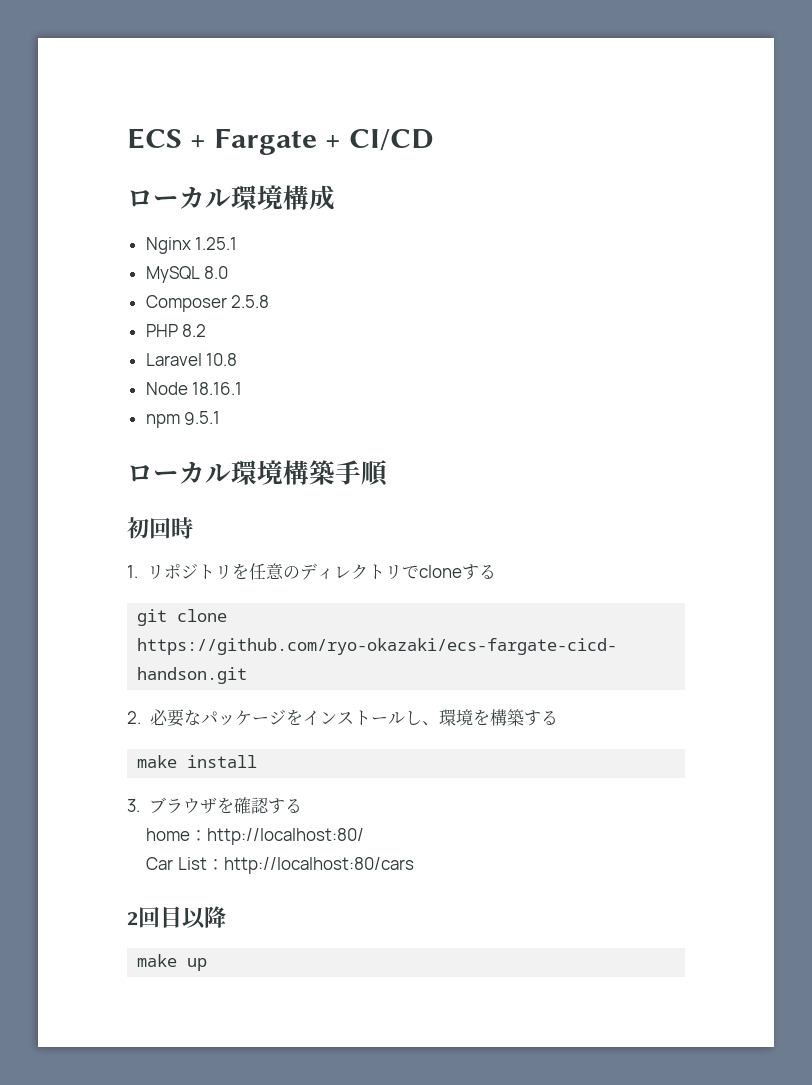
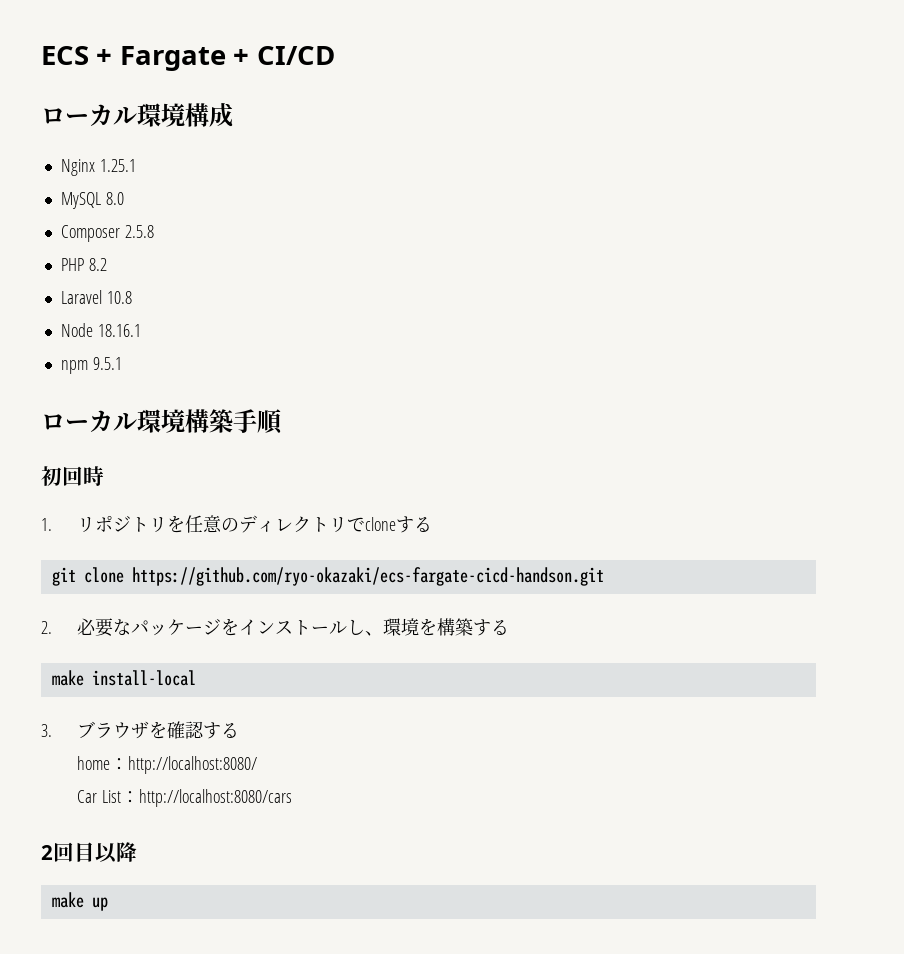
- make install
+ make install-local
- home：http://localhost:80/
+ home：http://localhost:8080/
- Car List：http://localhost:80/cars
+ Car List：http://localhost:8080/cars

